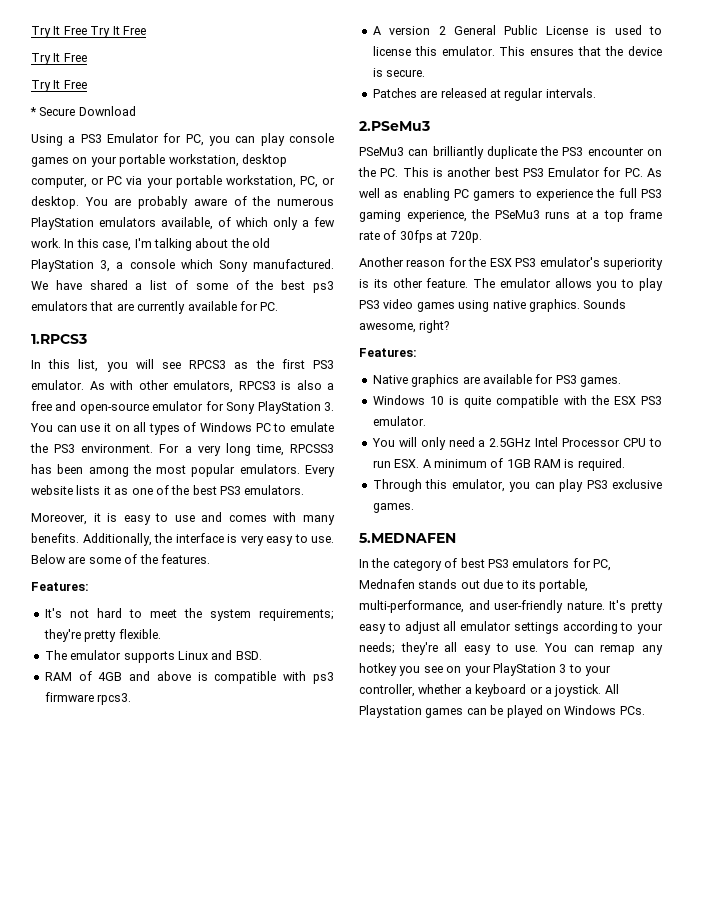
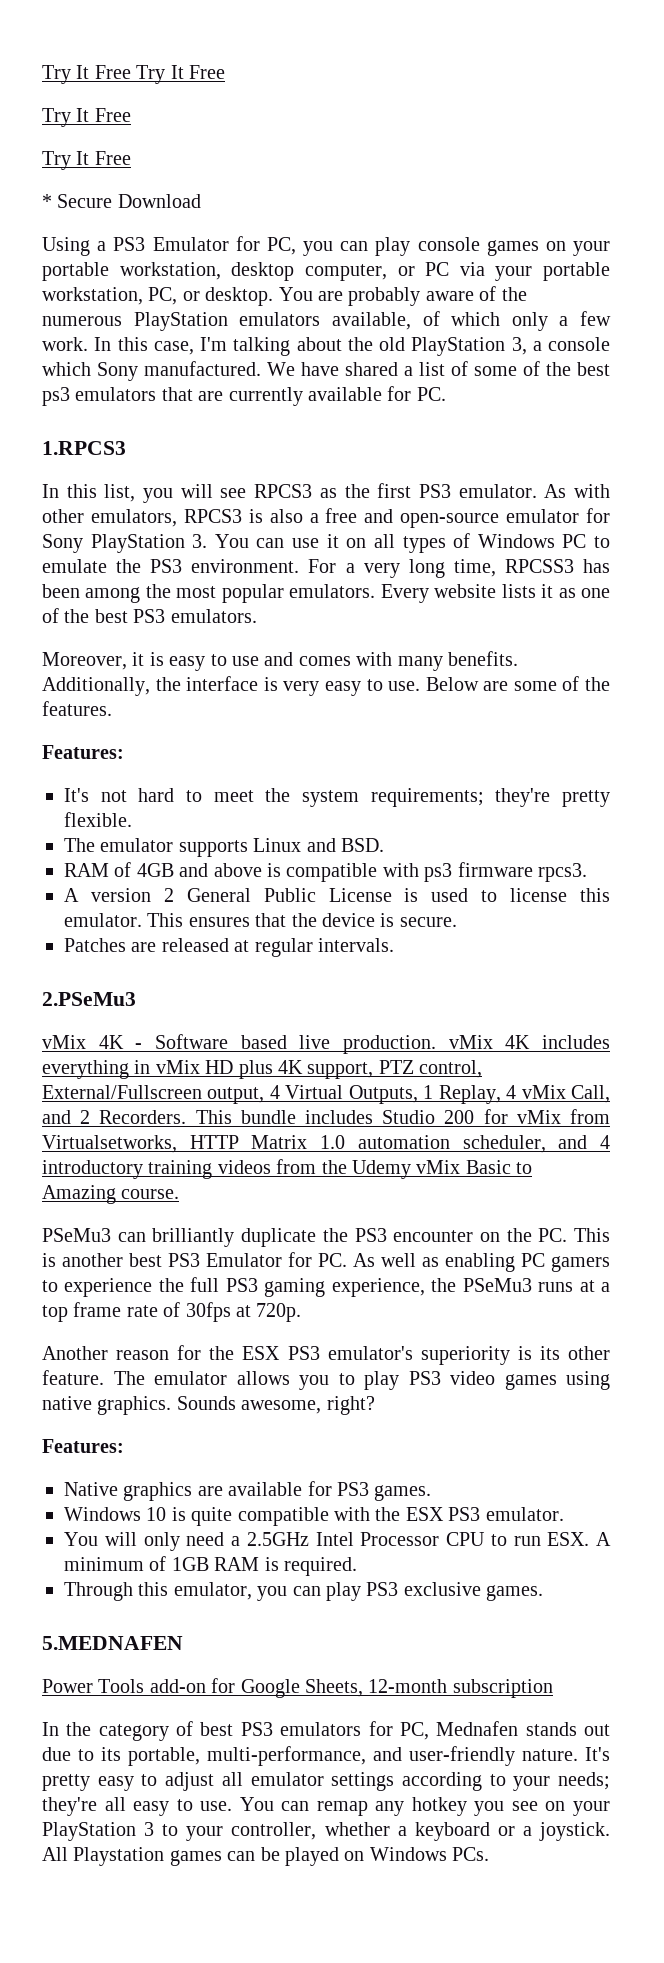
+ vMix 4K - Software based live production. vMix 4K includes everything in vMix HD plus 4K support, PTZ control, External/Fullscreen output, 4 Virtual Outputs, 1 Replay, 4 vMix Call, and 2 Recorders. This bundle includes Studio 200 for vMix from Virtualsetworks, HTTP Matrix 1.0 automation scheduler, and 4 introductory training videos from the Udemy vMix Basic to Amazing course.
+ Power Tools add-on for Google Sheets, 12-month subscription

